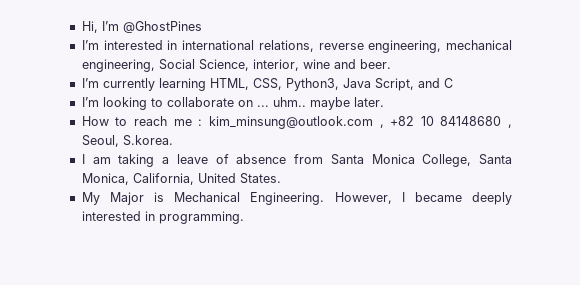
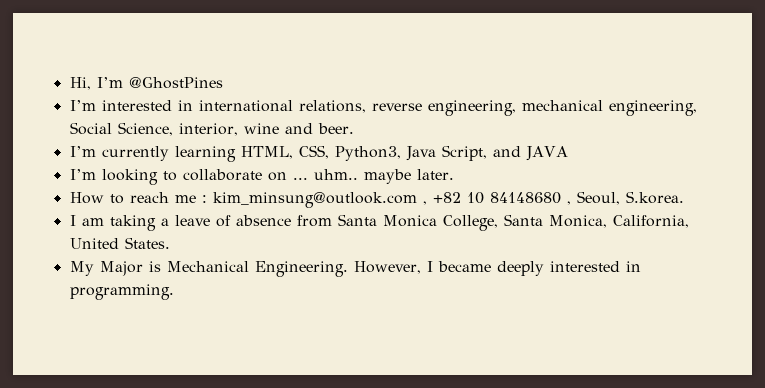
- I’m currently learning HTML, CSS, Python3, Java Script, and C
+ I’m currently learning HTML, CSS, Python3, Java Script, and JAVA

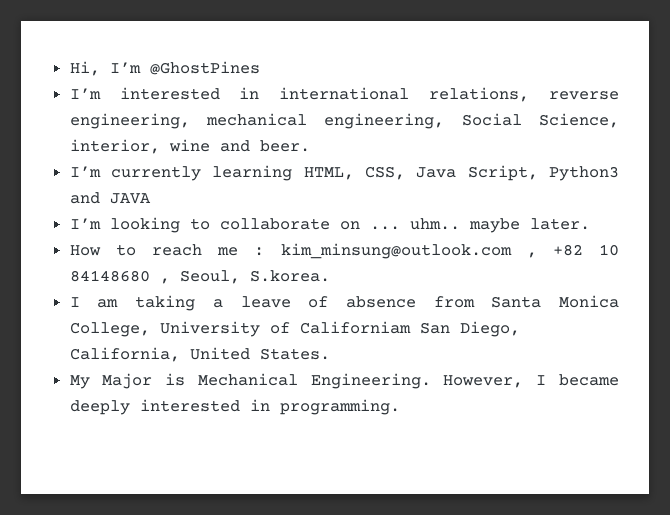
- I’m currently learning HTML, CSS, Python3, Java Script, and JAVA
+ I’m currently learning HTML, CSS, Java Script, Python3 and JAVA
- I am taking a leave of absence from Santa Monica College, Santa Monica, California, United States.
+ I am taking a leave of absence from Santa Monica College, University of Californiam San Diego, California, United States.

